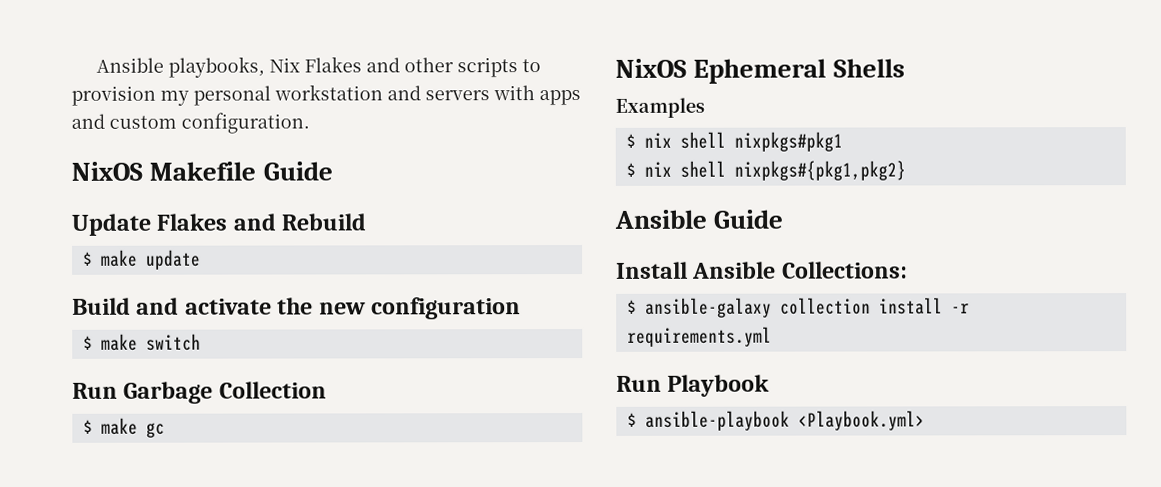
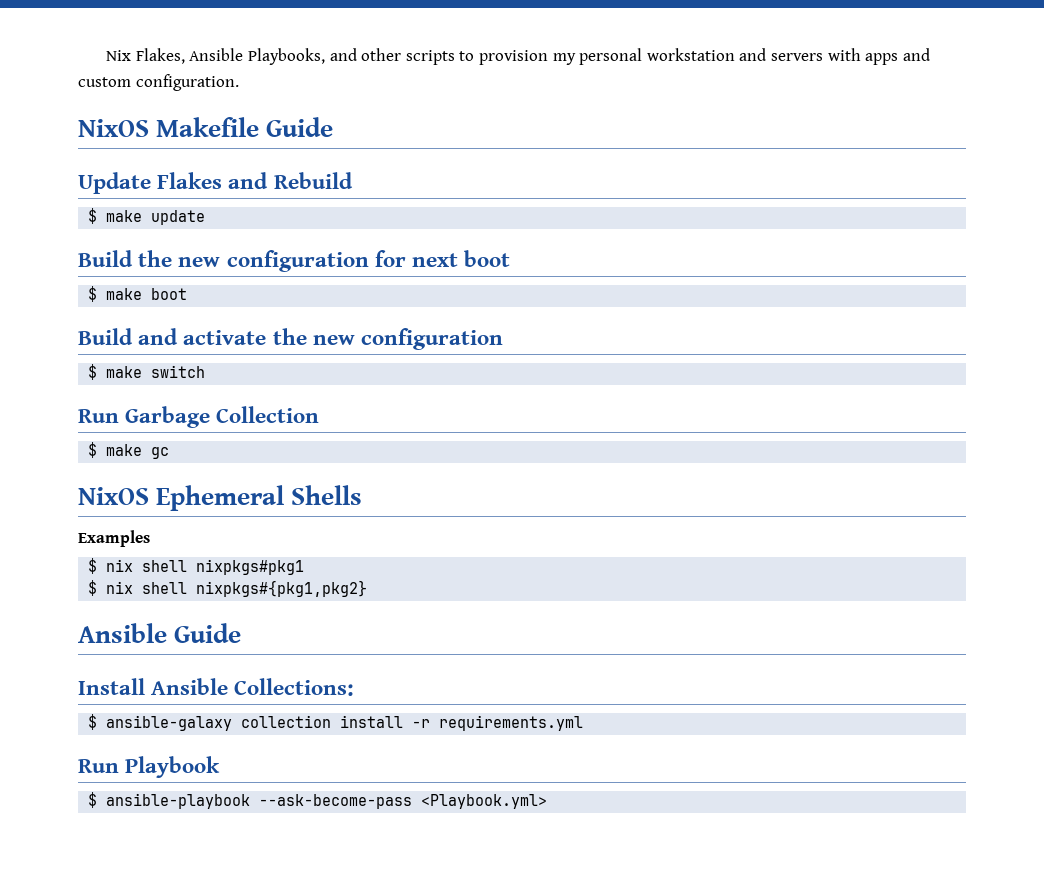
- Ansible playbooks, Nix Flakes and other scripts to provision my personal workstation and servers with apps and custom configuration.
+ Nix Flakes, Ansible Playbooks, and other scripts to provision my personal workstation and servers with apps and custom configuration.
+ Build the new configuration for next boot
+ $ make boot
- $ ansible-playbook <Playbook.yml>
+ $ ansible-playbook --ask-become-pass <Playbook.yml>

